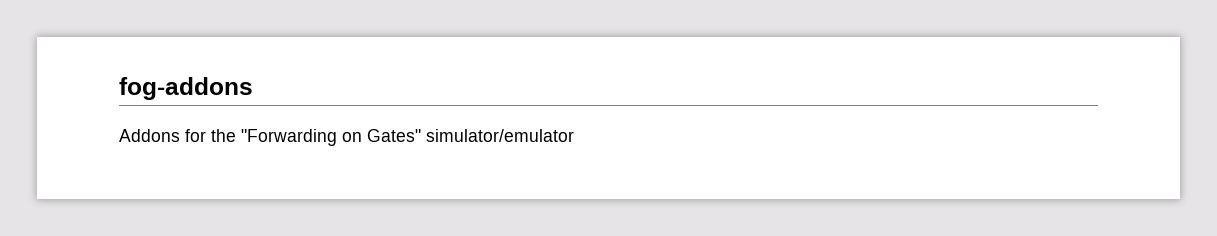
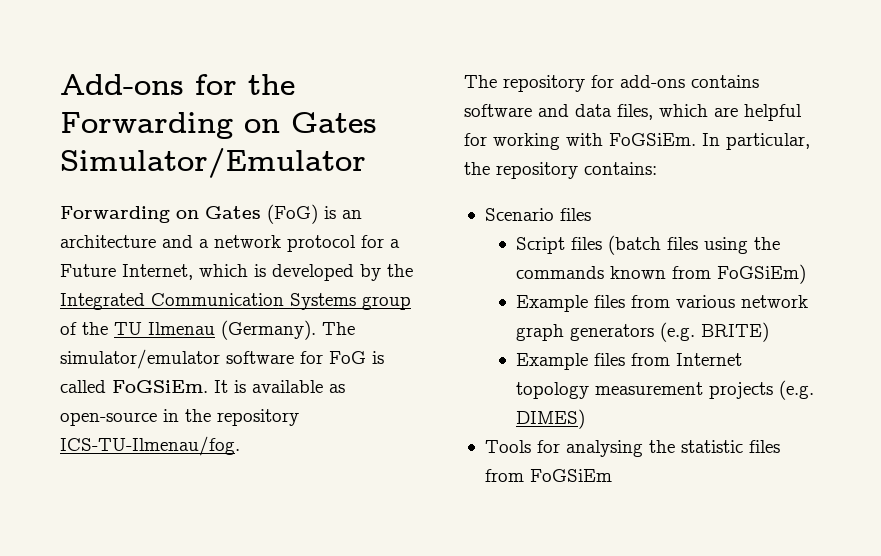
- fog-addons
- Addons for the "Forwarding on Gates" simulator/emulator
+ Add-ons for the Forwarding on Gates Simulator/Emulator
+ Forwarding on Gates (FoG) is an architecture and a network protocol for a Future Internet, which is developed by the Integrated Communication Systems group of the TU Ilmenau (Germany). The simulator/emulator software for FoG is called FoGSiEm. It is available as open-source in the repository ICS-TU-Ilmenau/fog.
+ The repository for add-ons contains software and data files, which are helpful for working with FoGSiEm. In particular, the repository contains:
+ Scenario files
+ Script files (batch files using the commands known from FoGSiEm)
+ Example files from various network graph generators (e.g. BRITE)
+ Example files from Internet topology measurement projects (e.g. DIMES)
+ Tools for analysing the statistic files from FoGSiEm

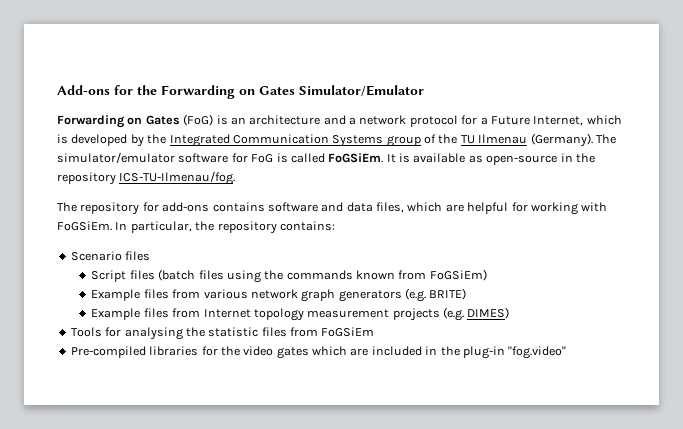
+ Pre-compiled libraries for the video gates which are included in the plug-in "fog.video"

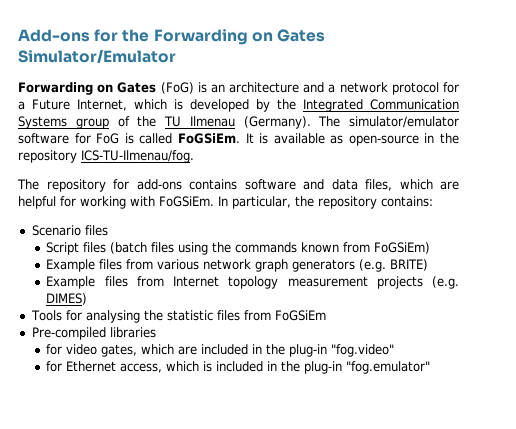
- Pre-compiled libraries for the video gates which are included in the plug-in "fog.video"
+ Pre-compiled libraries
+ for video gates, which are included in the plug-in "fog.video"
+ for Ethernet access, which is included in the plug-in "fog.emulator"

